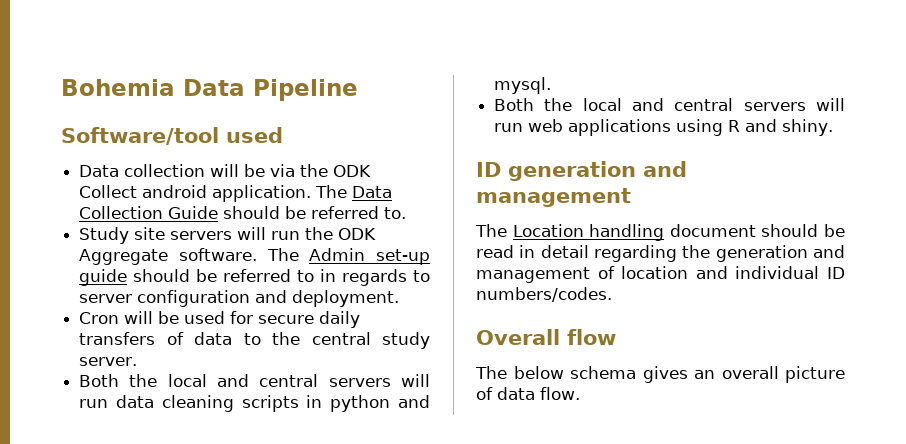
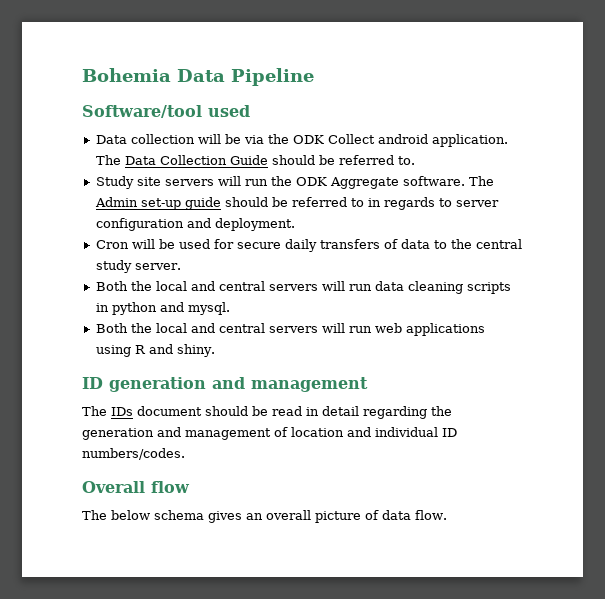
- The Location handling document should be read in detail regarding the generation and management of location and individual ID numbers/codes.
+ The IDs document should be read in detail regarding the generation and management of location and individual ID numbers/codes.

